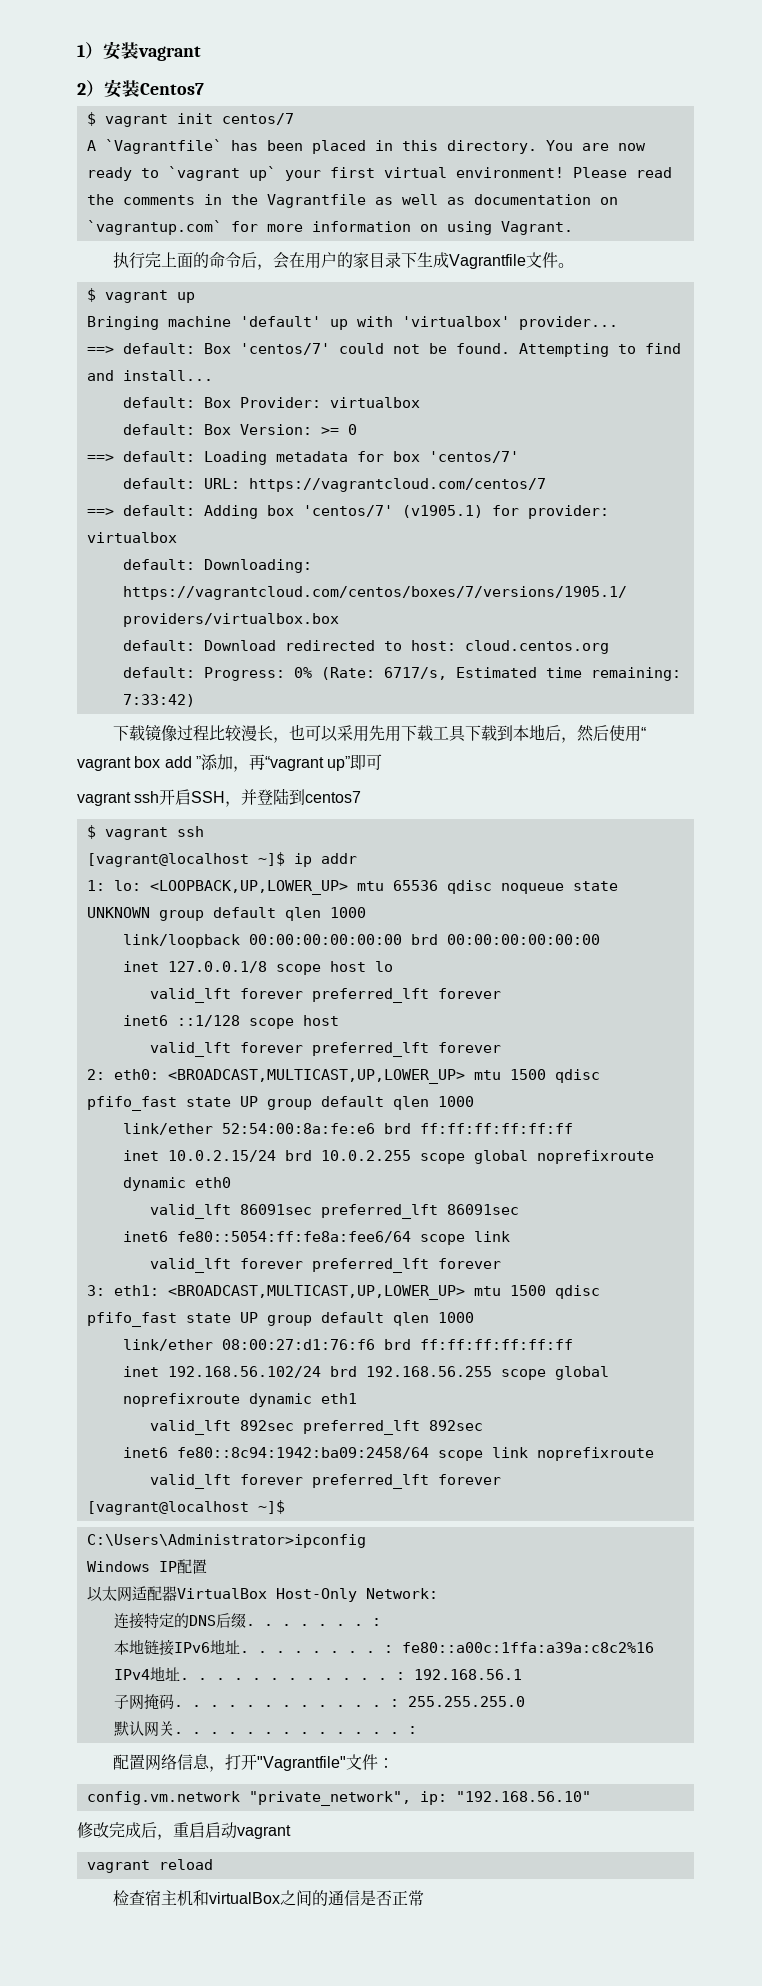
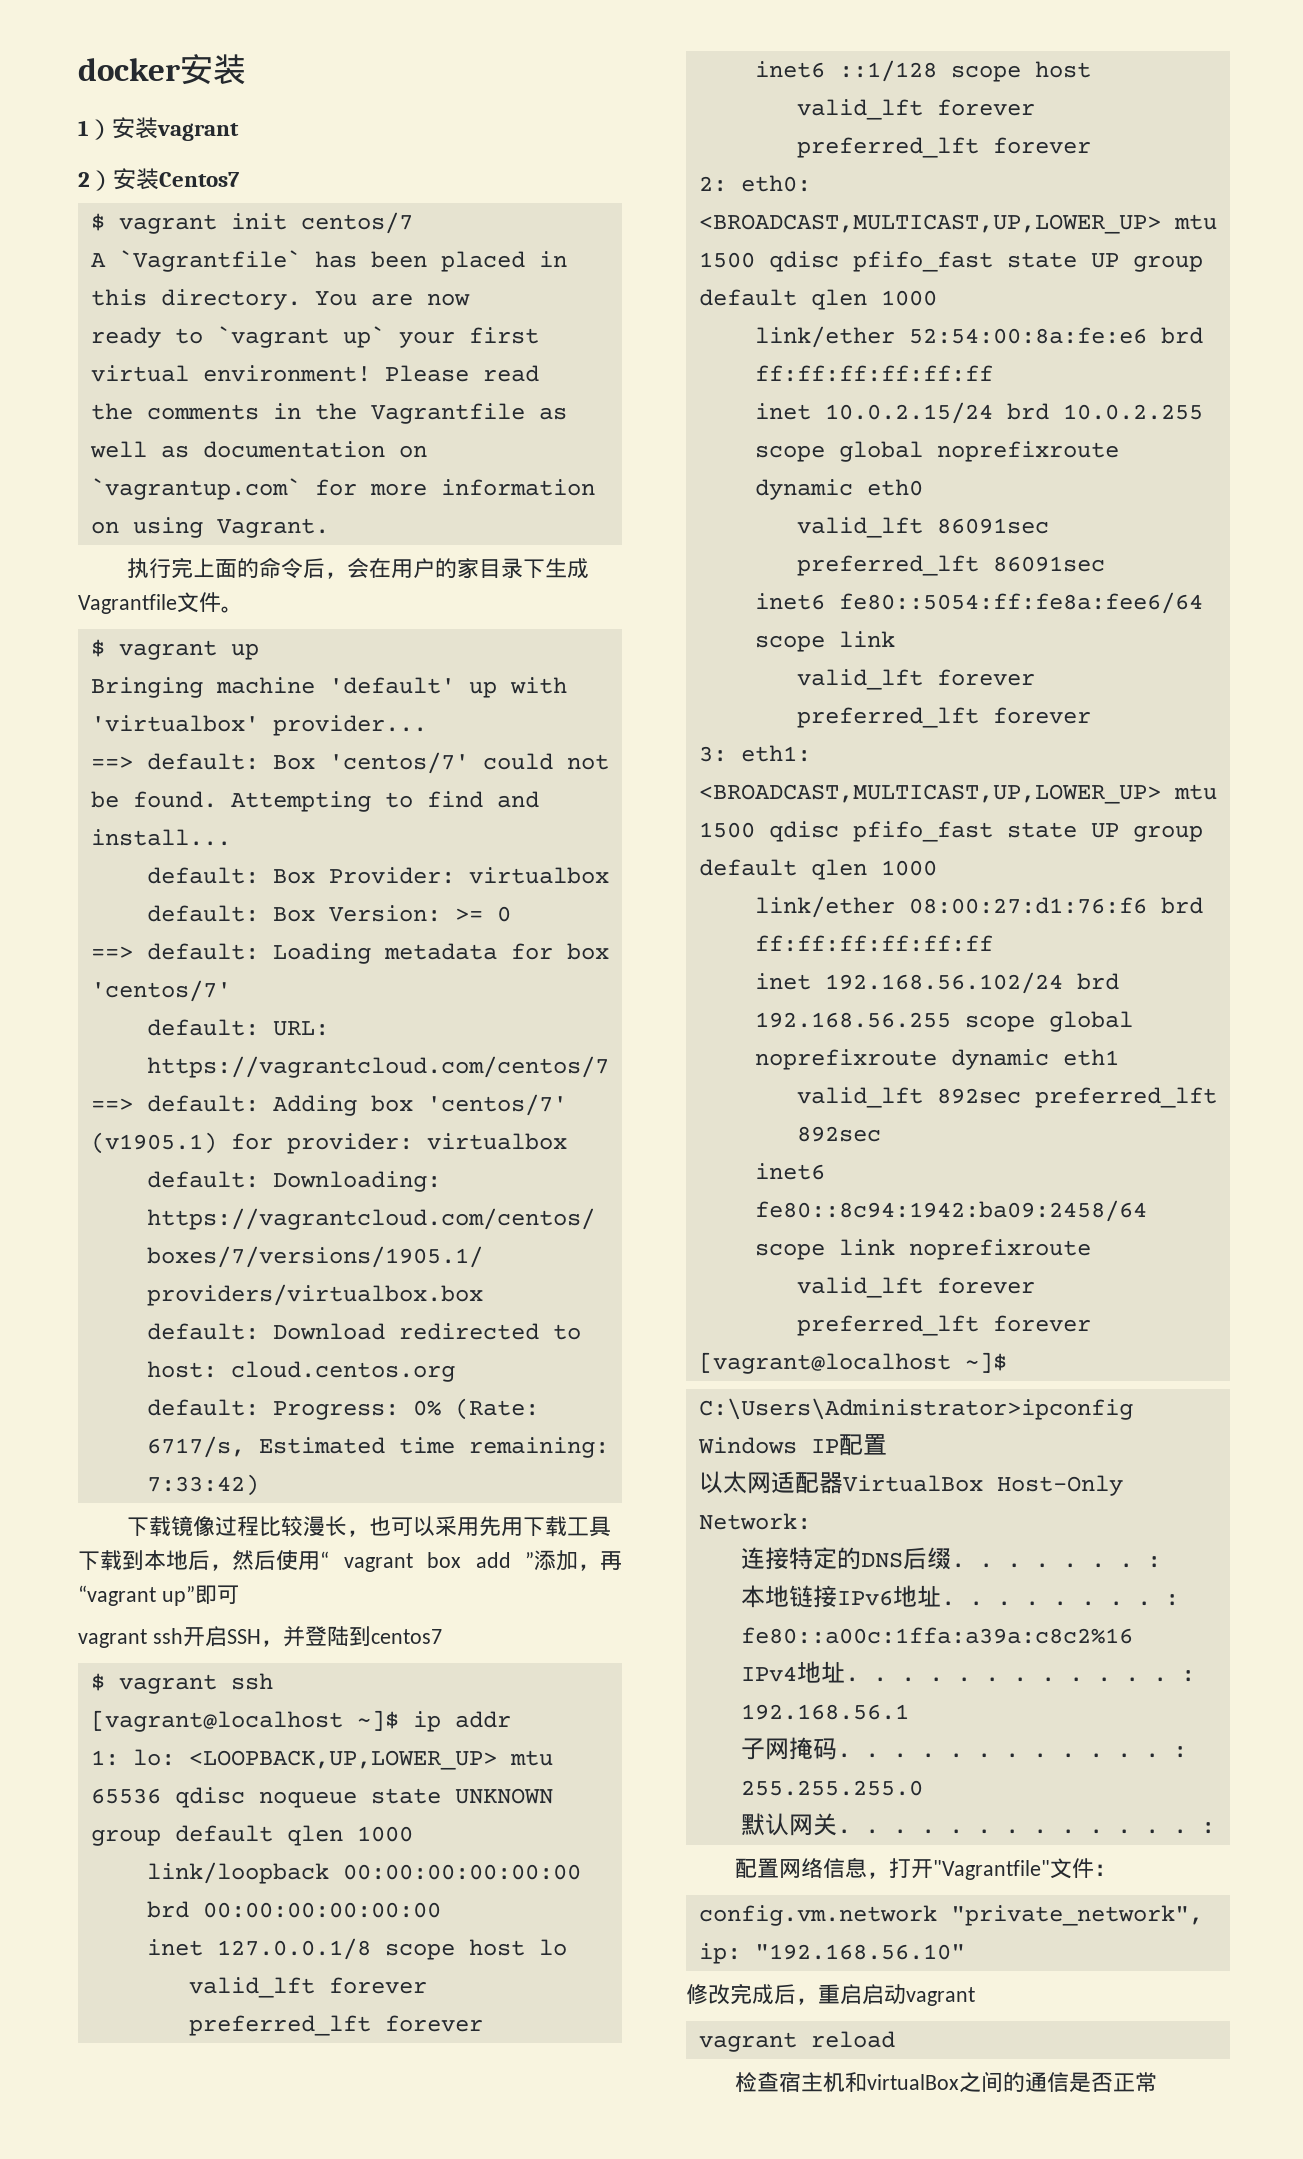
+ docker安装

